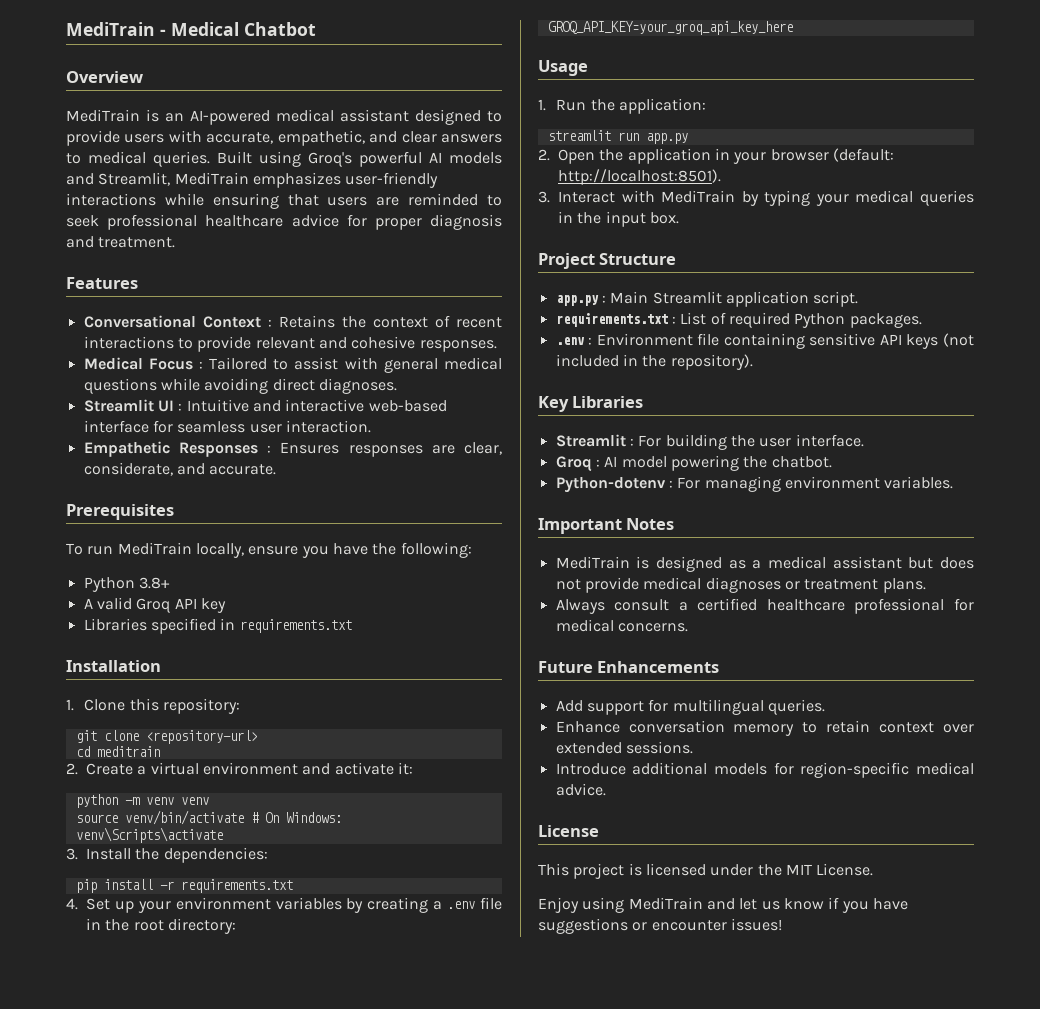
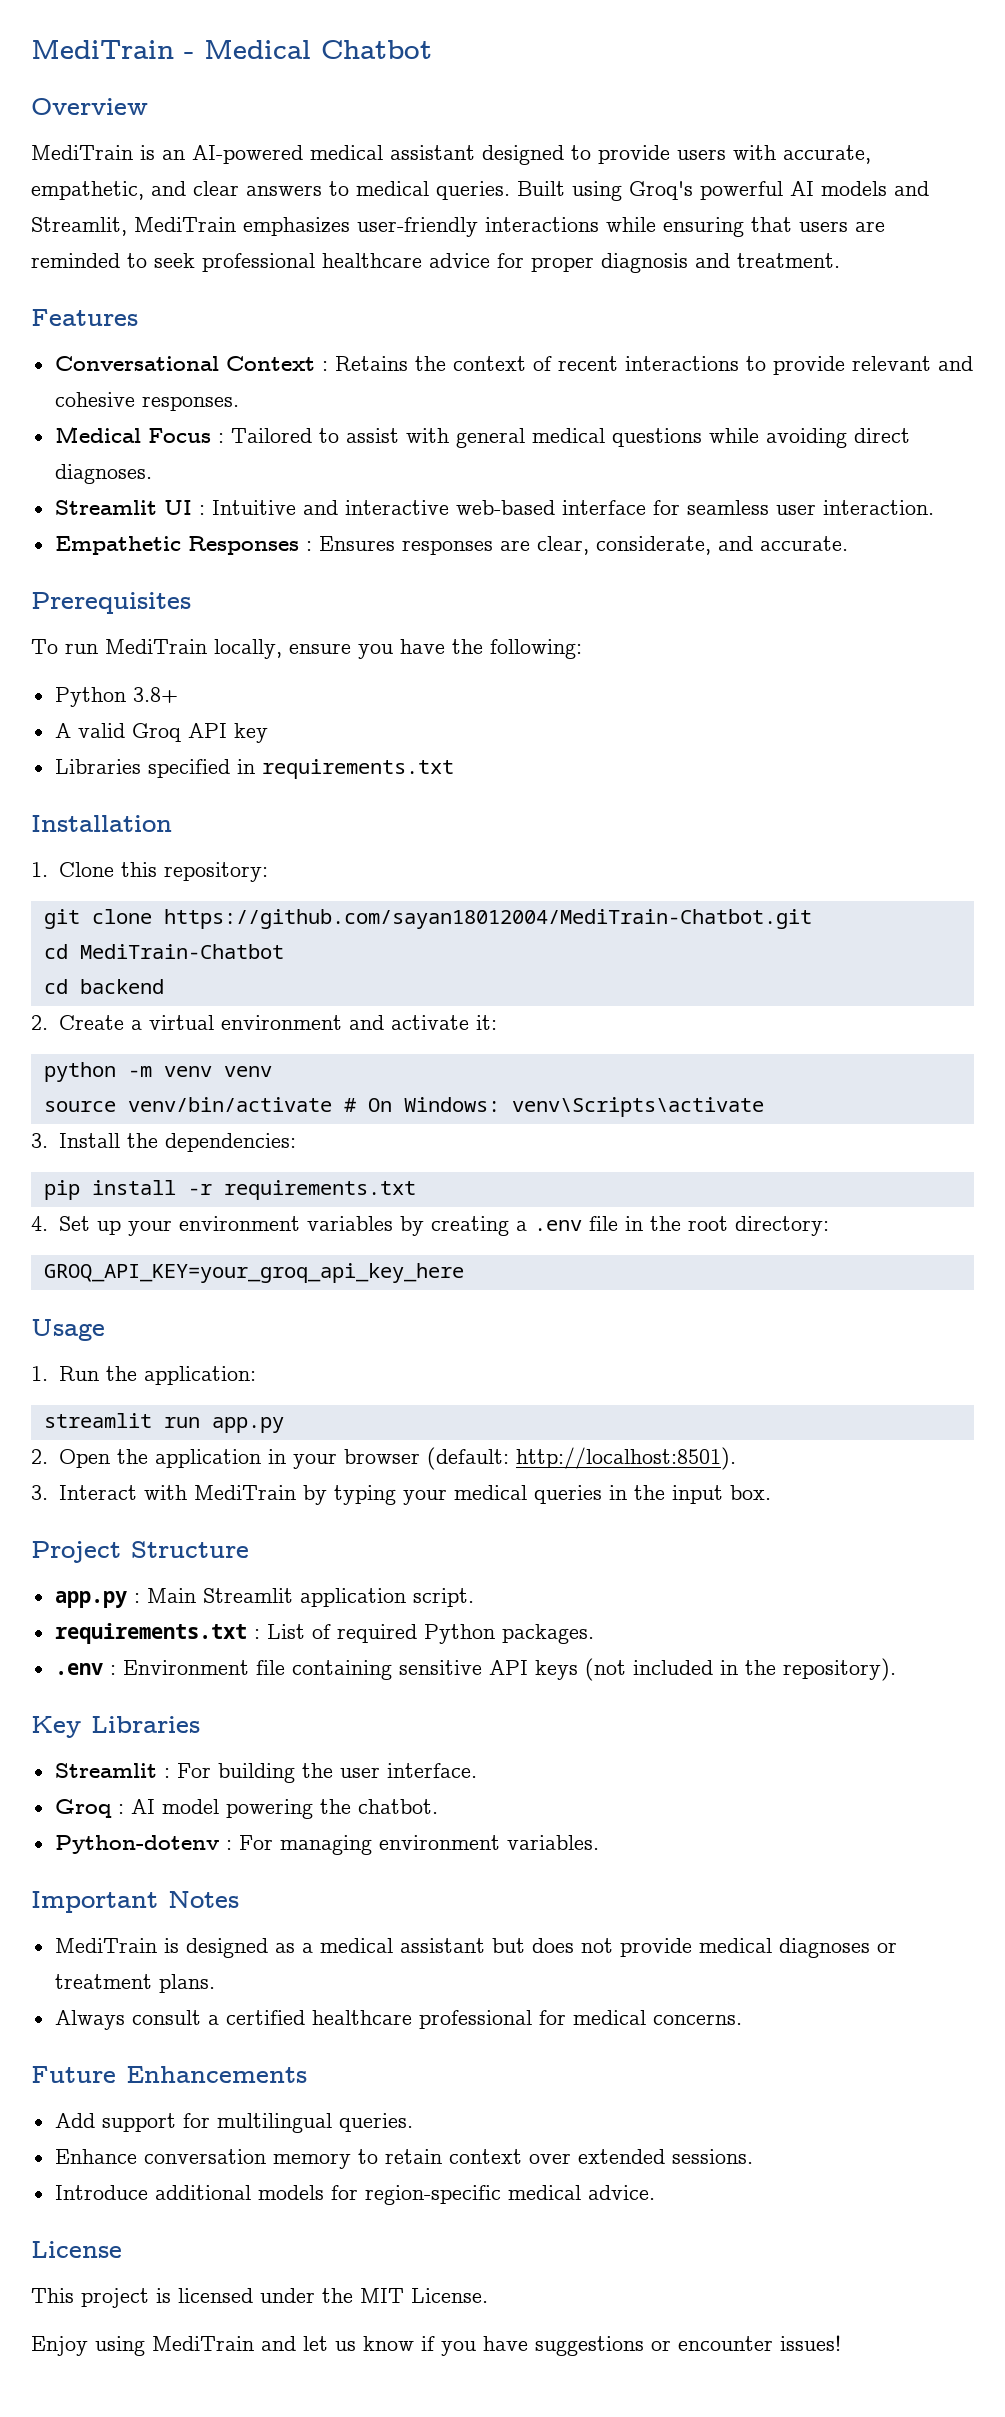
- git clone <repository-url>
- cd meditrain
+ git clone https://github.com/sayan18012004/MediTrain-Chatbot.git
+ cd MediTrain-Chatbot
+ cd backend

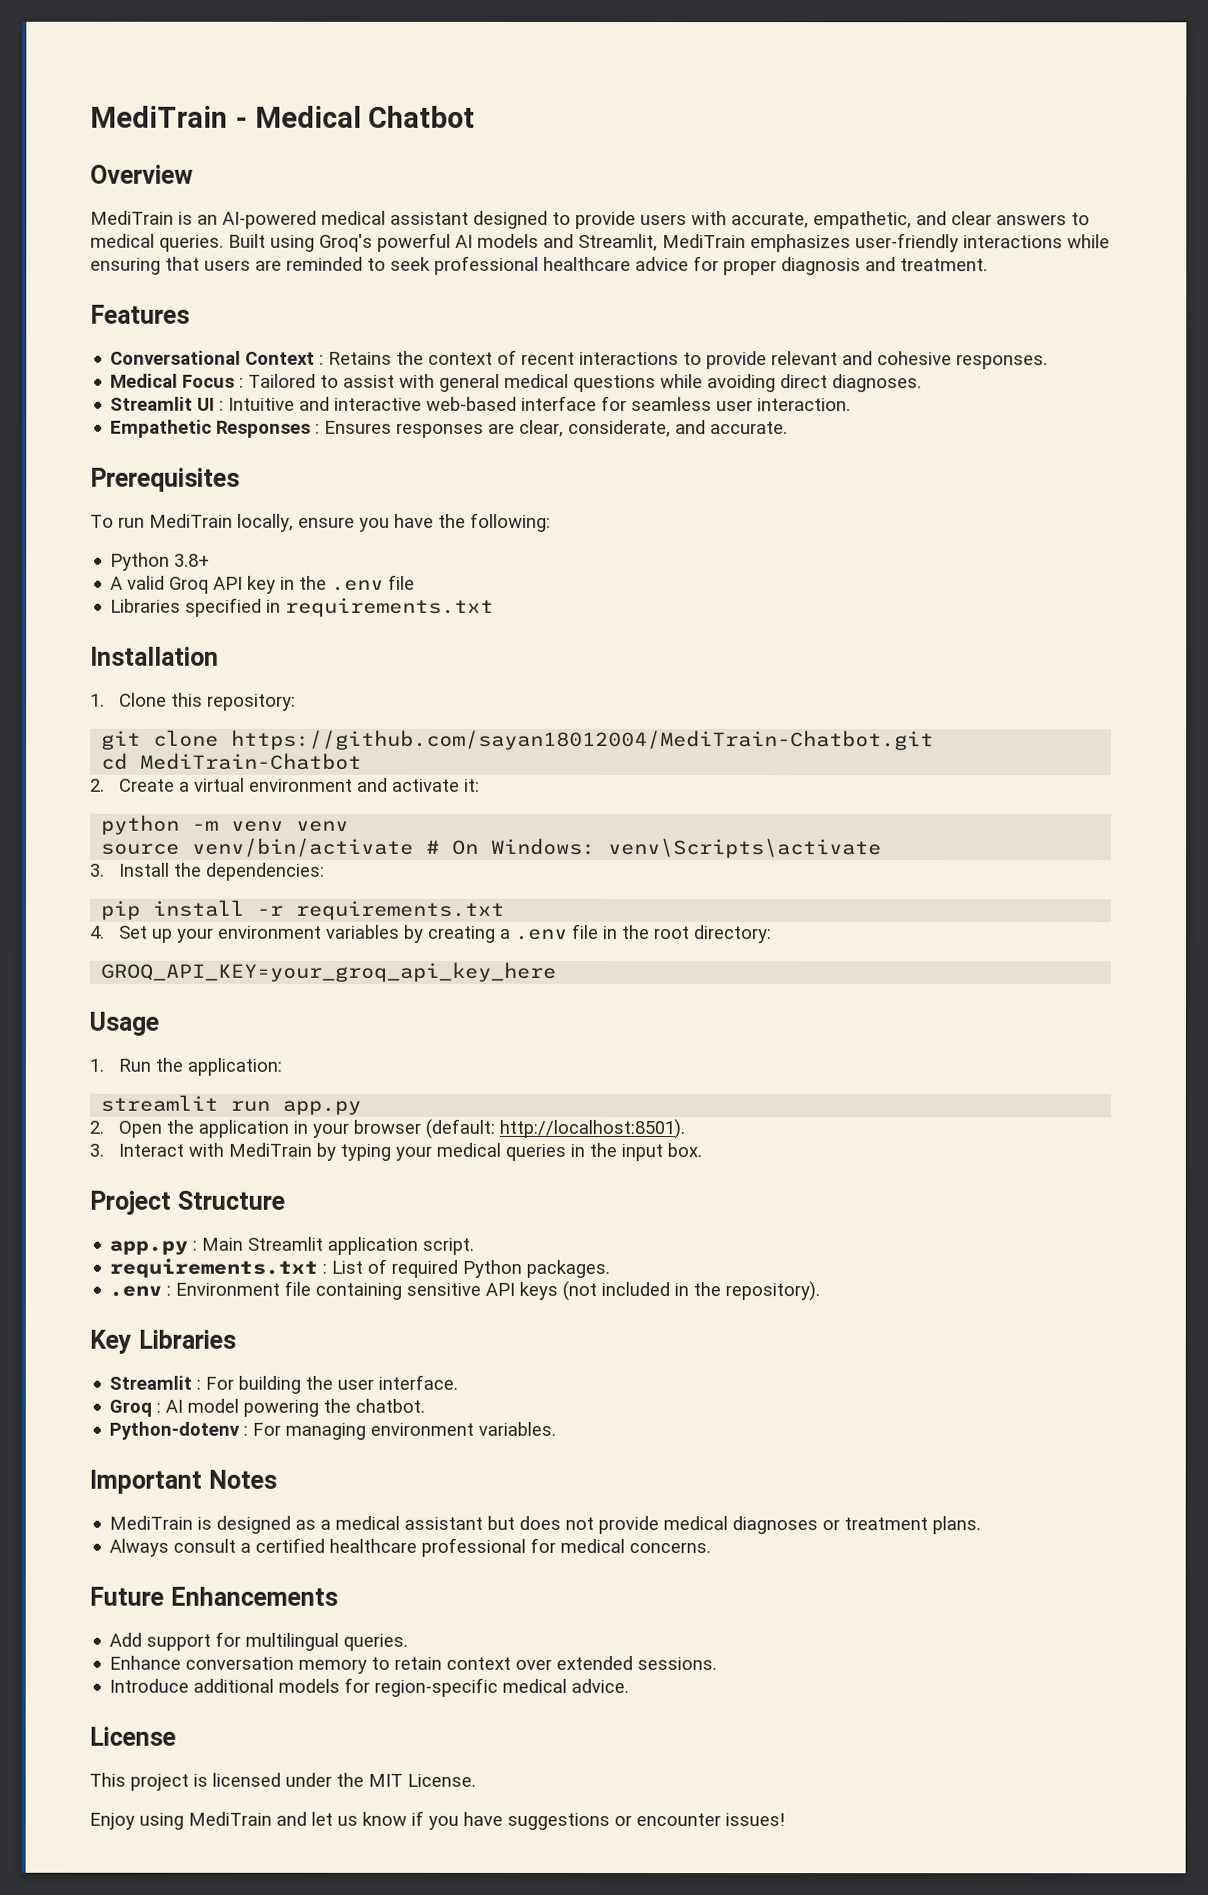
- A valid Groq API key
+ A valid Groq API key in the .env file
- cd backend

